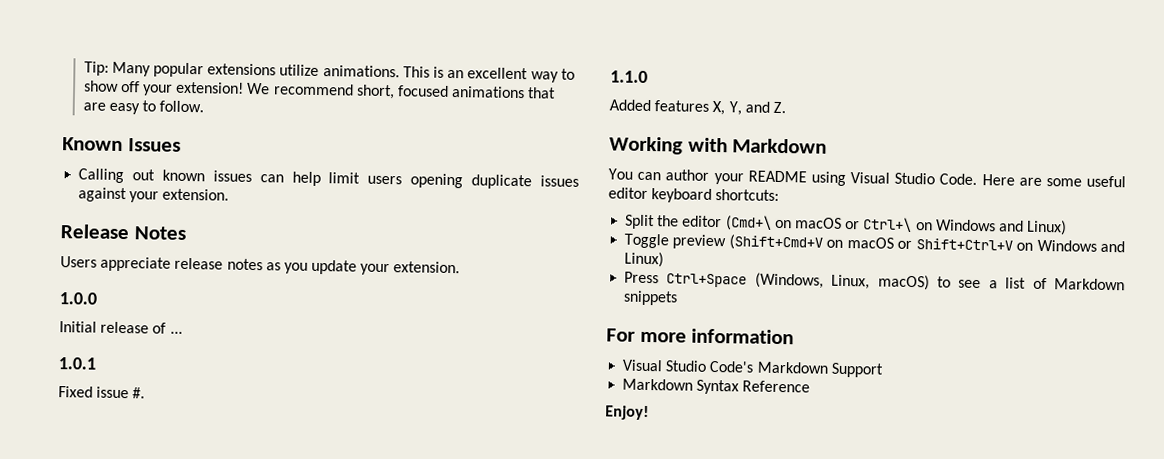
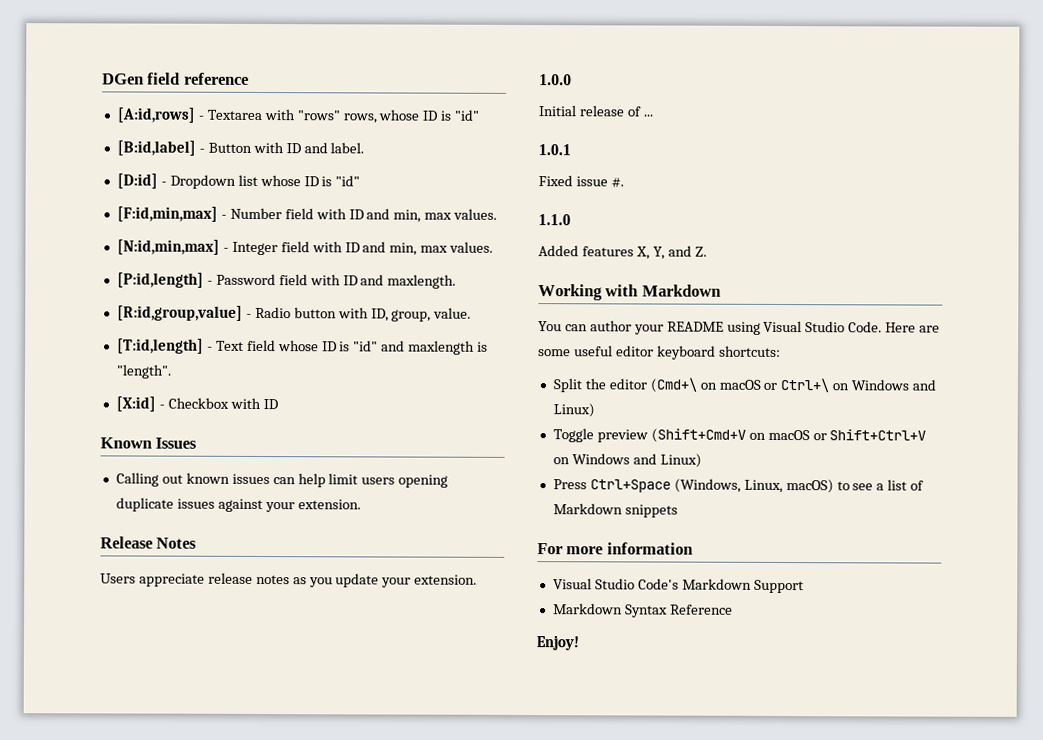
- Tip: Many popular extensions utilize animations. This is an excellent way to show off your extension! We recommend short, focused animations that are easy to follow.
+ DGen field reference
+ [A:id,rows] - Textarea with "rows" rows, whose ID is "id"
+ [B:id,label] - Button with ID and label.
+ [D:id] - Dropdown list whose ID is "id"
+ [F:id,min,max] - Number field with ID and min, max values.
+ [N:id,min,max] - Integer field with ID and min, max values.
+ [P:id,length] - Password field with ID and maxlength.
+ [R:id,group,value] - Radio button with ID, group, value.
+ [T:id,length] - Text field whose ID is "id" and maxlength is "length".
+ [X:id] - Checkbox with ID

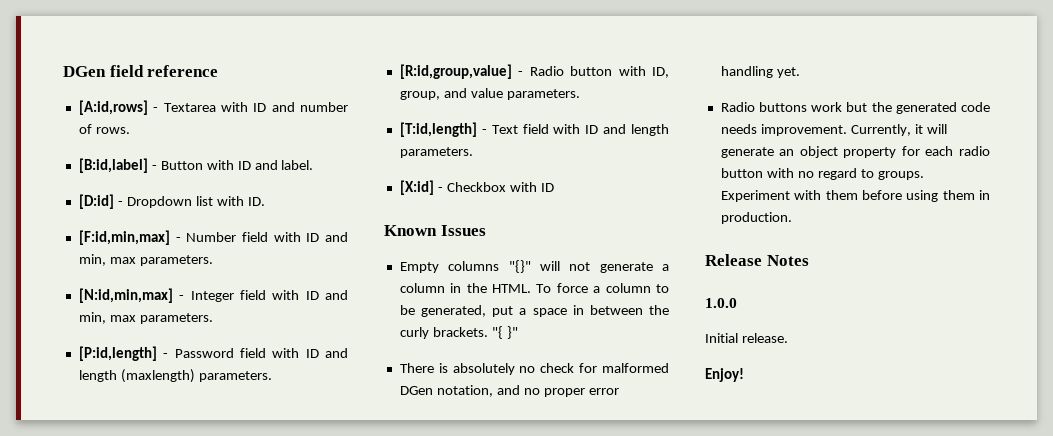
- [A:id,rows] - Textarea with "rows" rows, whose ID is "id"
+ [A:id,rows] - Textarea with ID and number of rows.
- [D:id] - Dropdown list whose ID is "id"
+ [D:id] - Dropdown list with ID.
- [F:id,min,max] - Number field with ID and min, max values.
+ [F:id,min,max] - Number field with ID and min, max parameters.
- [N:id,min,max] - Integer field with ID and min, max values.
+ [N:id,min,max] - Integer field with ID and min, max parameters.
- [P:id,length] - Password field with ID and maxlength.
+ [P:id,length] - Password field with ID and length (maxlength) parameters.
- [R:id,group,value] - Radio button with ID, group, value.
+ [R:id,group,value] - Radio button with ID, group, and value parameters.
- [T:id,length] - Text field whose ID is "id" and maxlength is "length".
+ [T:id,length] - Text field with ID and length parameters.
- Calling out known issues can help limit users opening duplicate issues against your extension.
+ Empty columns "{}" will not generate a column in the HTML. To force a column to be generated, put a space in between the curly brackets. "{ }"
+ There is absolutely no check for malformed DGen notation, and no proper error handling yet.
+ Radio buttons work but the generated code needs improvement. Currently, it will generate an object property for each radio button with no regard to groups. Experiment with them before using them in production.
  Release Notes
- Users appreciate release notes as you update your extension.
  1.0.0
- Initial release of ...
- 1.0.1
- Fixed issue #.
- 1.1.0
- Added features X, Y, and Z.
- Working with Markdown
- You can author your README using Visual Studio Code. Here are some useful editor keyboard shortcuts:
- Split the editor (Cmd+\ on macOS or Ctrl+\ on Windows and Linux)
- Toggle preview (Shift+Cmd+V on macOS or Shift+Ctrl+V on Windows and Linux)
- Press Ctrl+Space (Windows, Linux, macOS) to see a list of Markdown snippets
- For more information
- Visual Studio Code's Markdown Support
- Markdown Syntax Reference
+ Initial release.

